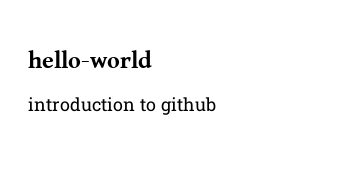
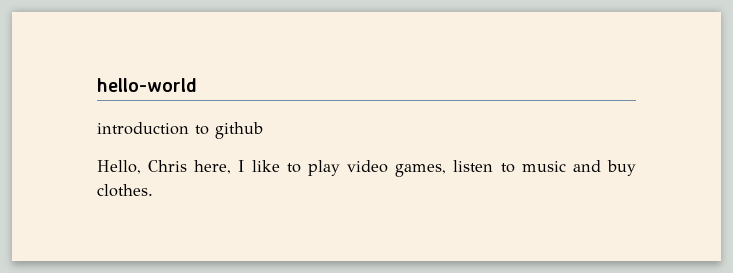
+ Hello, Chris here, I like to play video games, listen to music and buy clothes.

